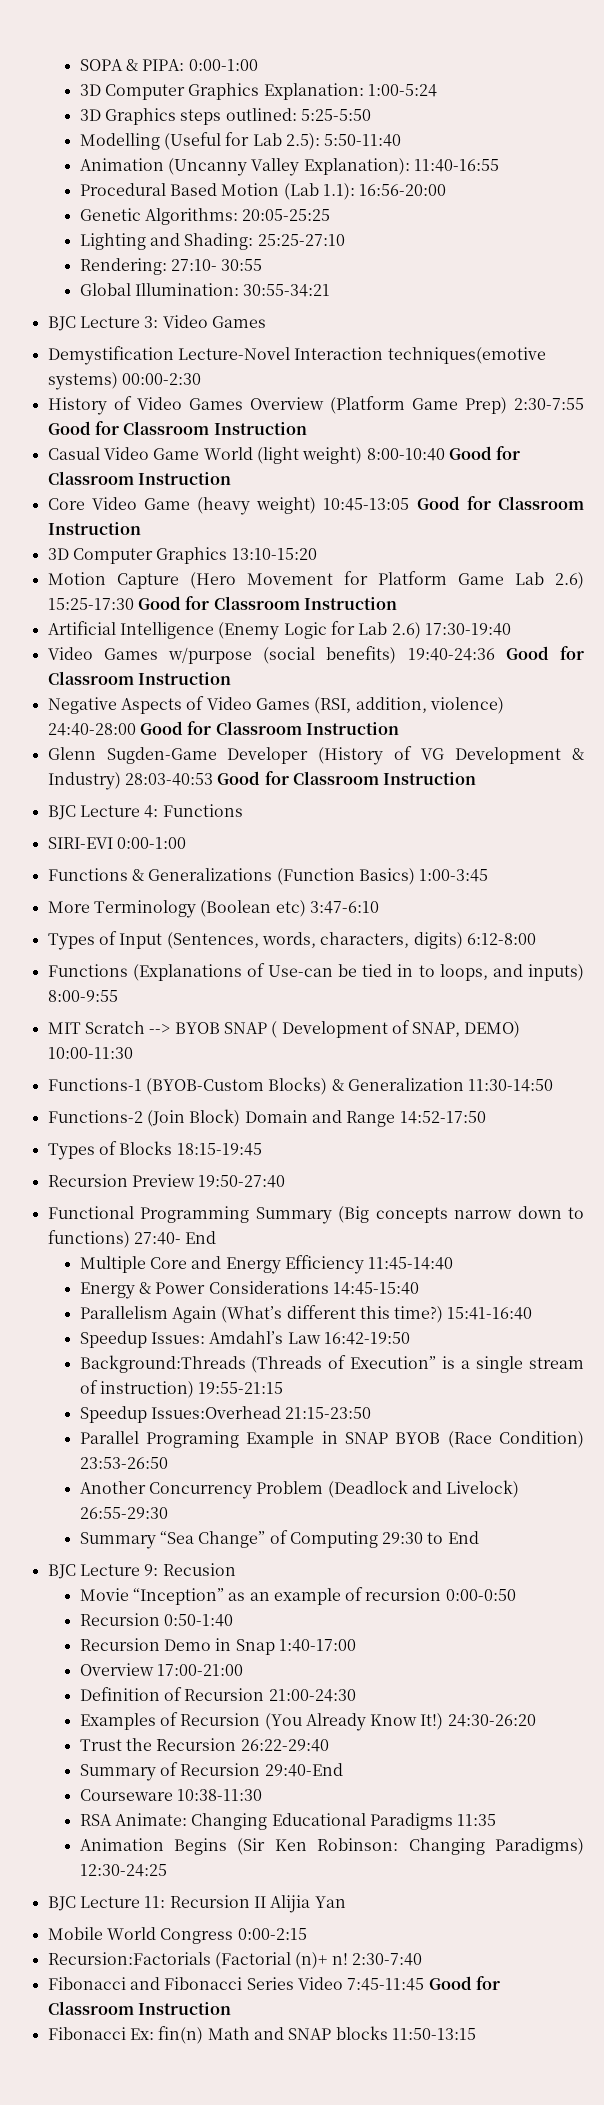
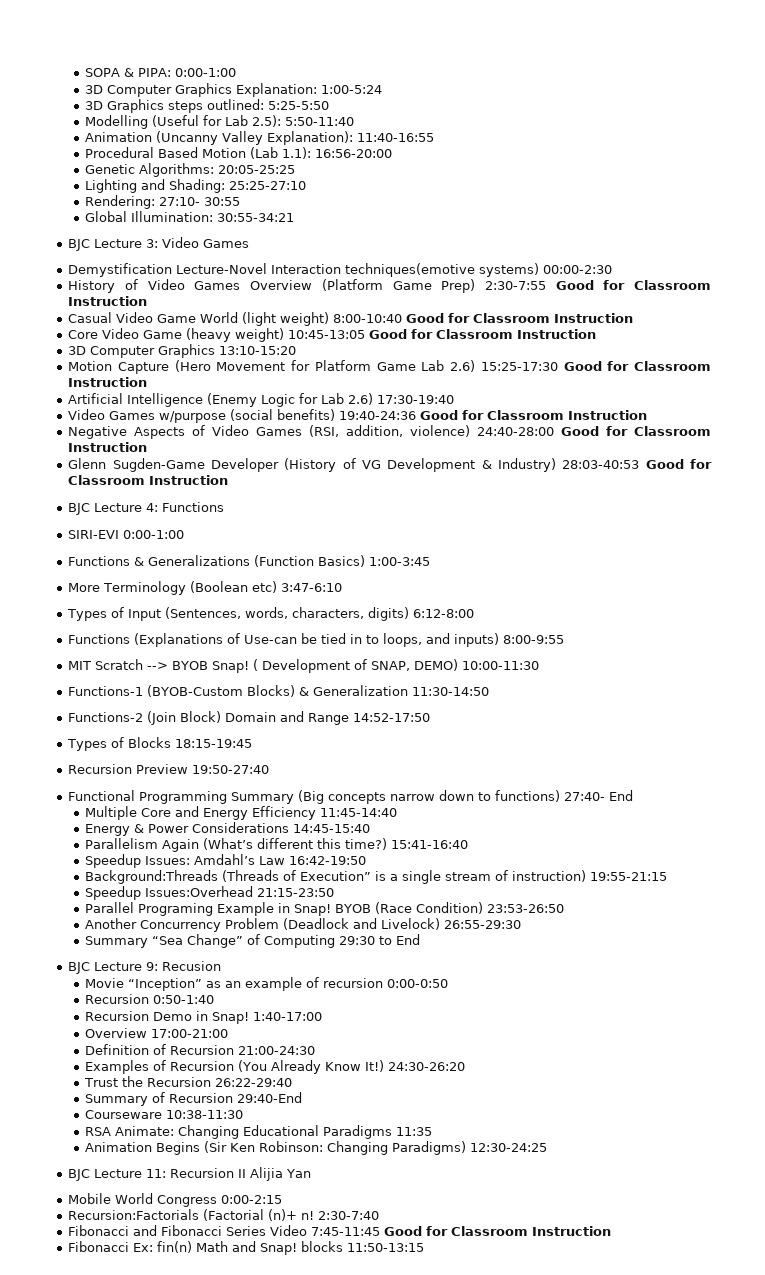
- MIT Scratch --> BYOB SNAP ( Development of SNAP, DEMO) 10:00-11:30
+ MIT Scratch --> BYOB Snap! ( Development of SNAP, DEMO) 10:00-11:30
- Parallel Programing Example in SNAP BYOB (Race Condition) 23:53-26:50
+ Parallel Programing Example in Snap! BYOB (Race Condition) 23:53-26:50
- Recursion Demo in Snap 1:40-17:00
+ Recursion Demo in Snap! 1:40-17:00
- Fibonacci Ex: fin(n) Math and SNAP blocks 11:50-13:15
+ Fibonacci Ex: fin(n) Math and Snap! blocks 11:50-13:15

